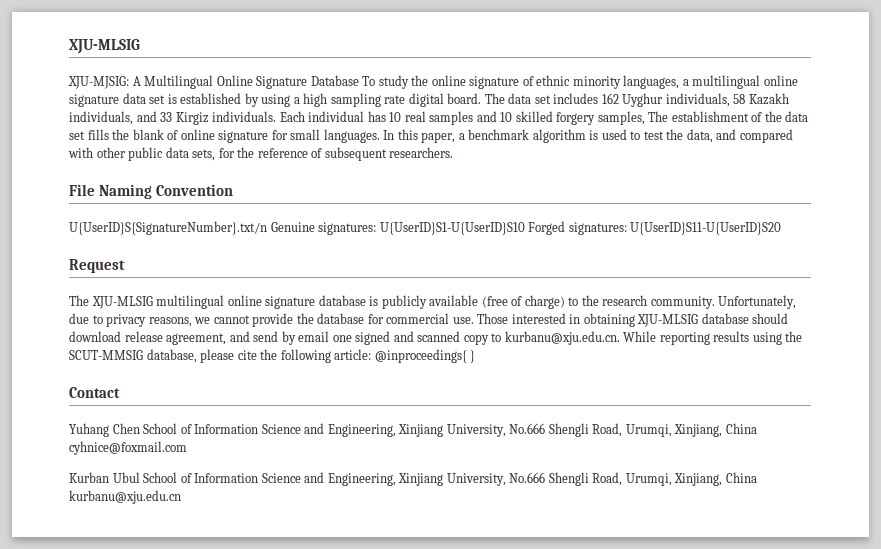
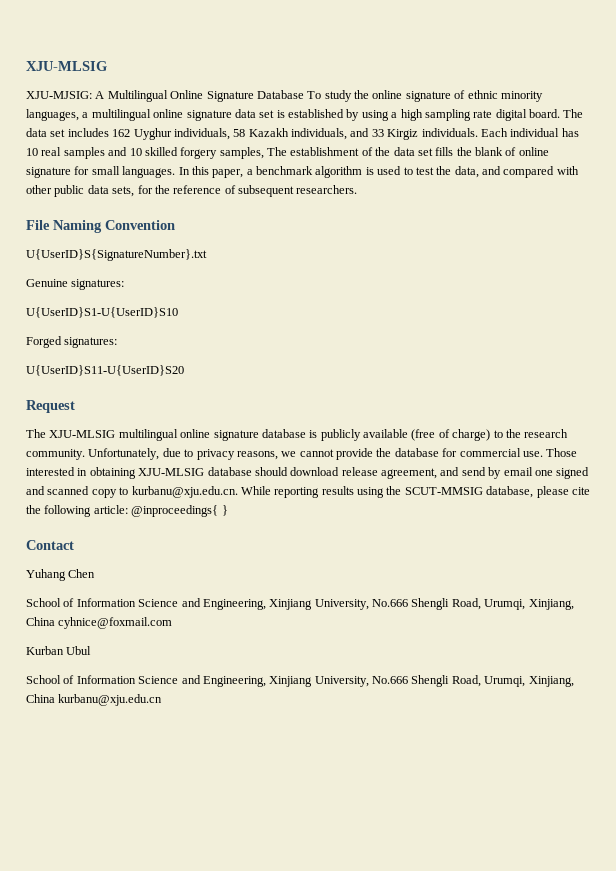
- U{UserID}S{SignatureNumber}.txt/n Genuine signatures: U{UserID}S1-U{UserID}S10 Forged signatures: U{UserID}S11-U{UserID}S20
+ U{UserID}S{SignatureNumber}.txt
+ Genuine signatures:
+ U{UserID}S1-U{UserID}S10
+ Forged signatures:
+ U{UserID}S11-U{UserID}S20
- Yuhang Chen School of Information Science and Engineering, Xinjiang University, No.666 Shengli Road, Urumqi, Xinjiang, China cyhnice@foxmail.com
+ Yuhang Chen
+ School of Information Science and Engineering, Xinjiang University, No.666 Shengli Road, Urumqi, Xinjiang, China cyhnice@foxmail.com
- Kurban Ubul School of Information Science and Engineering, Xinjiang University, No.666 Shengli Road, Urumqi, Xinjiang, China kurbanu@xju.edu.cn
+ Kurban Ubul
+ School of Information Science and Engineering, Xinjiang University, No.666 Shengli Road, Urumqi, Xinjiang, China kurbanu@xju.edu.cn

